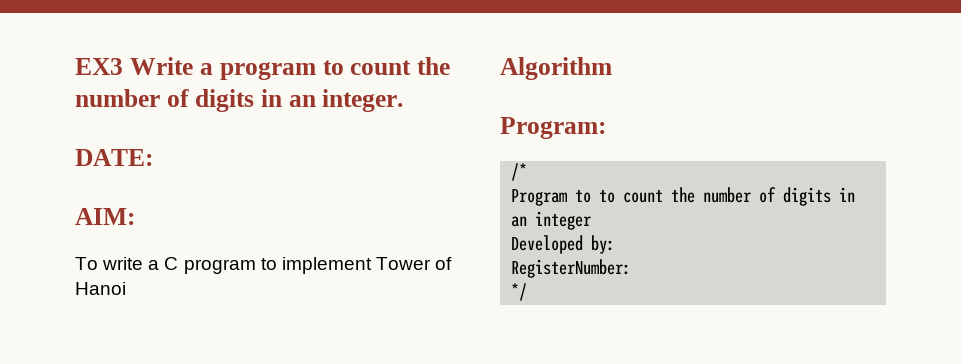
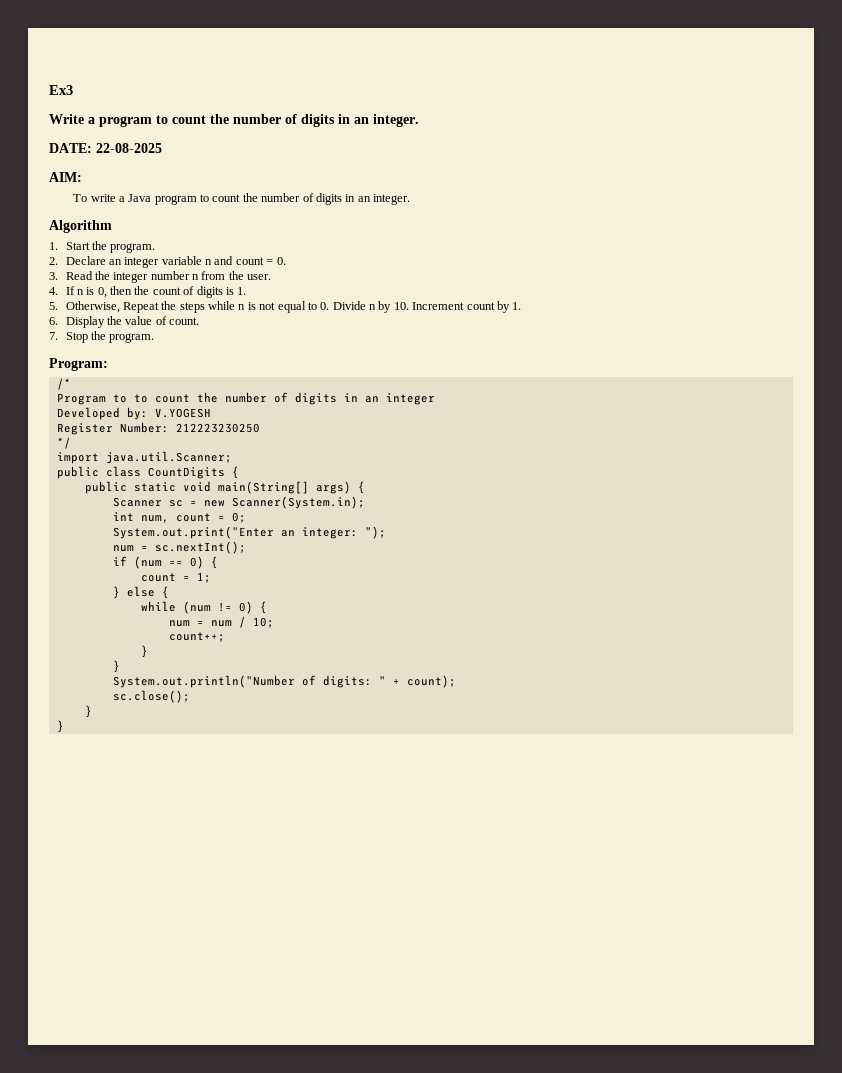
- EX3 Write a program to count the number of digits in an integer.
+ Ex3
+ Write a program to count the number of digits in an integer.
- DATE:
+ DATE: 22-08-2025
- To write a C program to implement Tower of Hanoi
+ To write a Java program to count the number of digits in an integer.
  Algorithm
+ 1. Start the program.
+ 2. Declare an integer variable n and count = 0.
+ 3. Read the integer number n from the user.
+ 4. If n is 0, then the count of digits is 1.
+ 5. Otherwise, Repeat the steps while n is not equal to 0. Divide n by 10. Increment count by 1.
+ 6. Display the value of count.
+ 7. Stop the program.
- Developed by:
- RegisterNumber:
+ Developed by: V.YOGESH
+ Register Number: 212223230250
  */
+ import java.util.Scanner;
+ public class CountDigits {
+ public static void main(String[] args) {
+ Scanner sc = new Scanner(System.in);
+ int num, count = 0;
+ System.out.print("Enter an integer: ");
+ num = sc.nextInt();
+ if (num == 0) {
+ count = 1;
+ } else {
+ while (num != 0) {
+ num = num / 10;
+ count++;
+ }
+ }
+ System.out.println("Number of digits: " + count);
+ sc.close();
+ }
+ }

